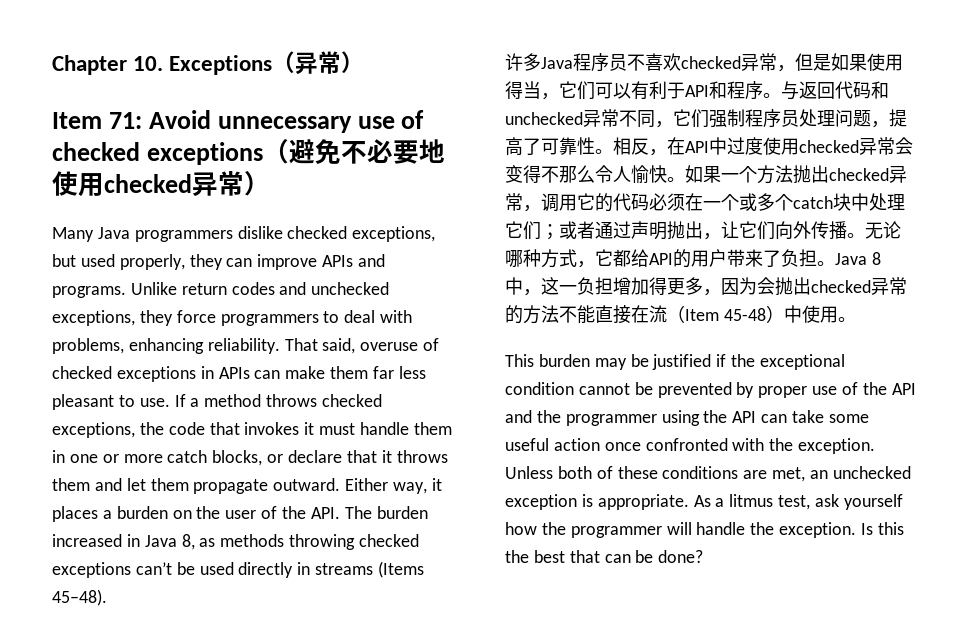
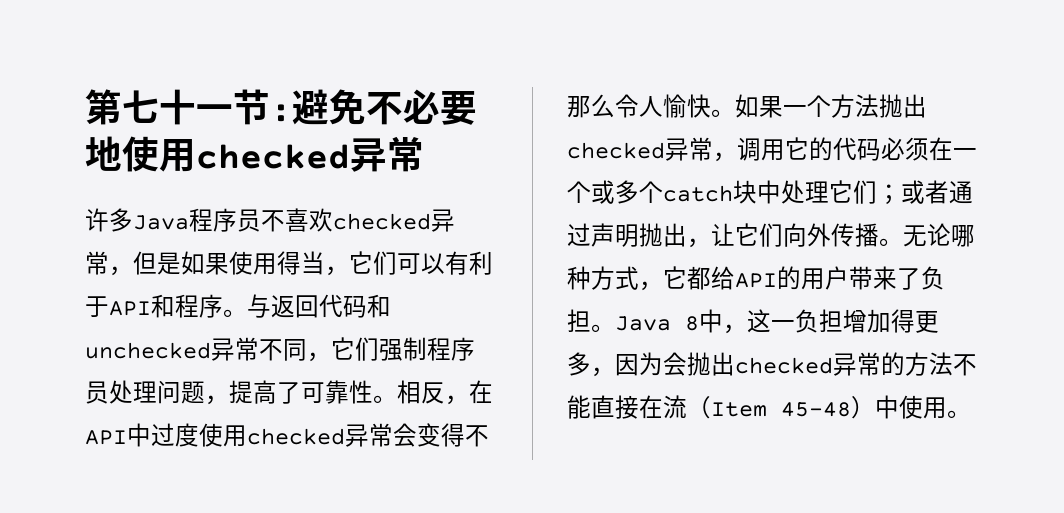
- Chapter 10. Exceptions（异常）
- Item 71: Avoid unnecessary use of checked exceptions（避免不必要地使用checked异常）
- Many Java programmers dislike checked exceptions, but used properly, they can improve APIs and programs. Unlike return codes and unchecked exceptions, they force programmers to deal with problems, enhancing reliability. That said, overuse of checked exceptions in APIs can make them far less pleasant to use. If a method throws checked exceptions, the code that invokes it must handle them in one or more catch blocks, or declare that it throws them and let them propagate outward. Either way, it places a burden on the user of the API. The burden increased in Java 8, as methods throwing checked exceptions can’t be used directly in streams (Items 45–48).
+ 第七十一节:避免不必要地使用checked异常
- This burden may be justified if the exceptional condition cannot be prevented by proper use of the API and the programmer using the API can take some useful action once confronted with the exception. Unless both of these conditions are met, an unchecked exception is appropriate. As a litmus test, ask yourself how the programmer will handle the exception. Is this the best that can be done?

